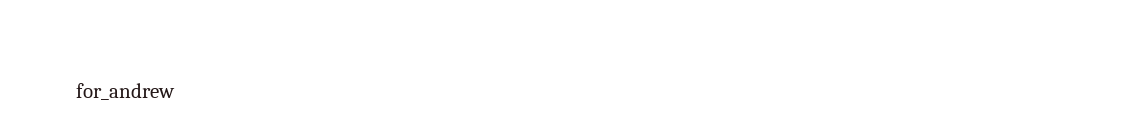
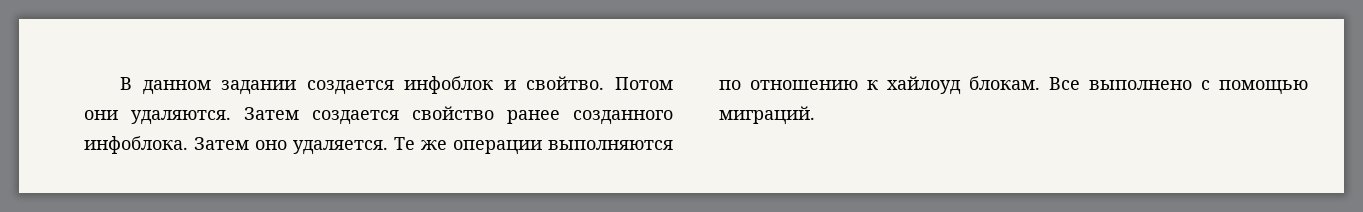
- for_andrew
+ В данном задании создается инфоблок и свойтво. Потом они удаляются. Затем создается свойство ранее созданного инфоблока. Затем оно удаляется. Те же операции выполняются по отношению к хайлоуд блокам. Все выполнено с помощью миграций.

